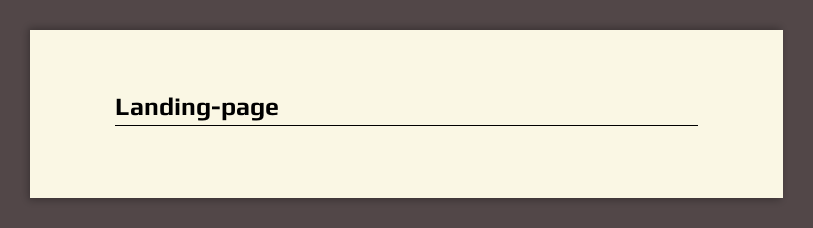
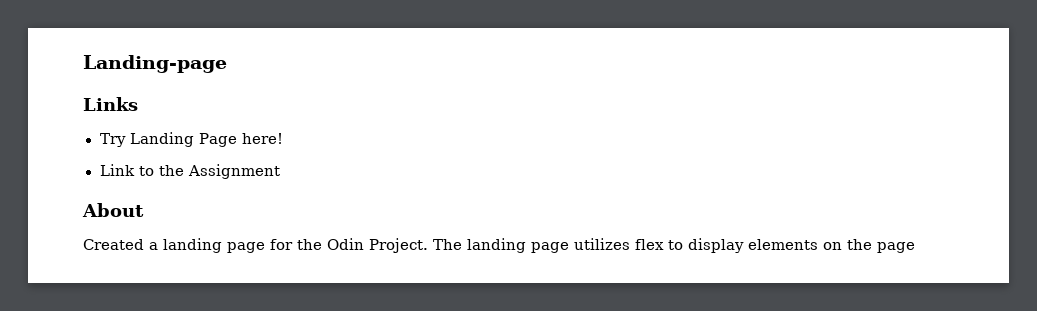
+ Links
+ Try Landing Page here!
+ Link to the Assignment
+ About
+ Created a landing page for the Odin Project. The landing page utilizes flex to display elements on the page

